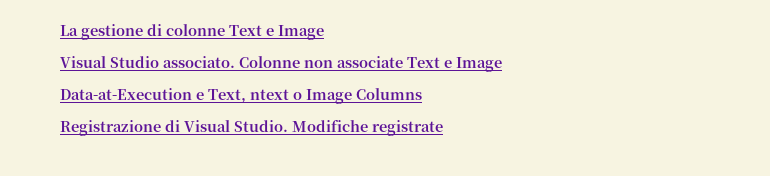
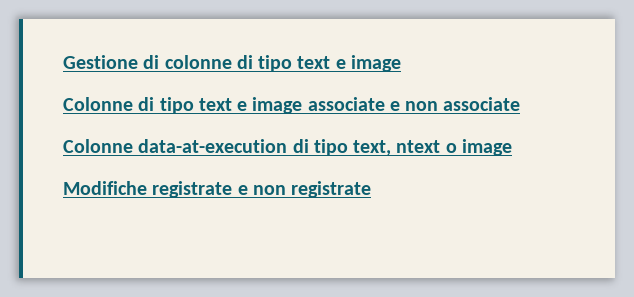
- La gestione di colonne Text e Image
- Visual Studio associato. Colonne non associate Text e Image
- Data-at-Execution e Text, ntext o Image Columns
- Registrazione di Visual Studio. Modifiche registrate
+ Gestione di colonne di tipo text e image
+ Colonne di tipo text e image associate e non associate
+ Colonne data-at-execution di tipo text, ntext o image
+ Modifiche registrate e non registrate

